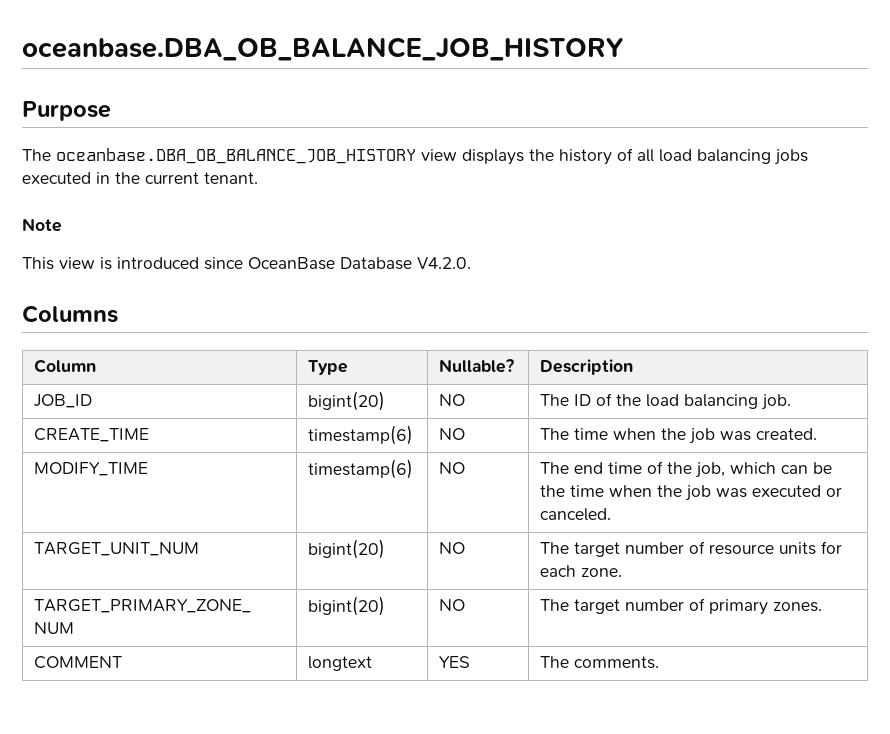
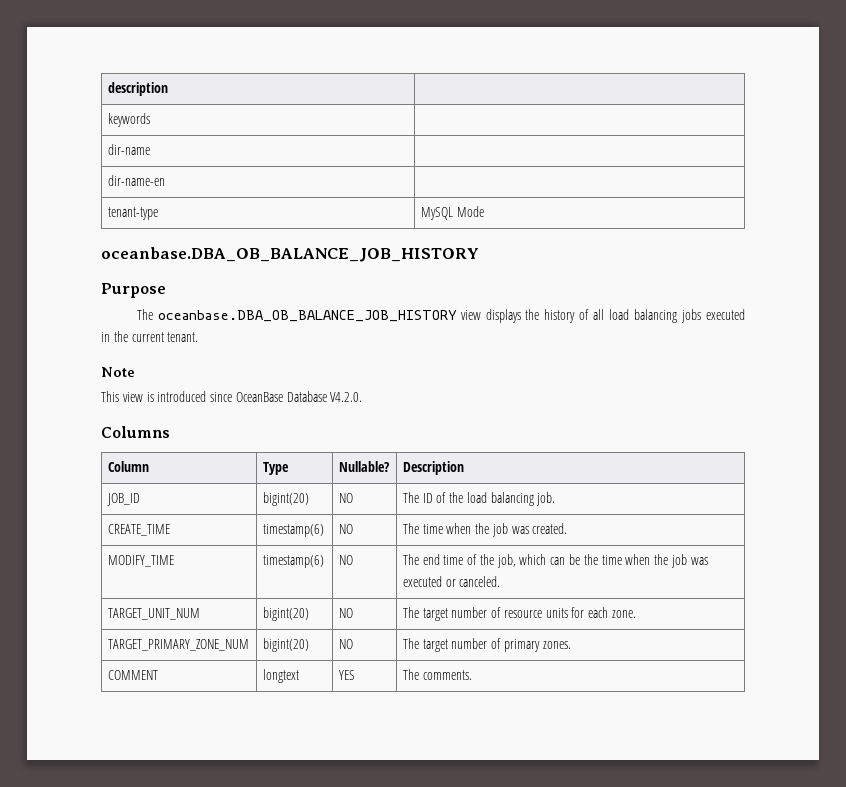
+ description |
+ keywords |
+ dir-name |
+ dir-name-en |
+ tenant-type | MySQL Mode

